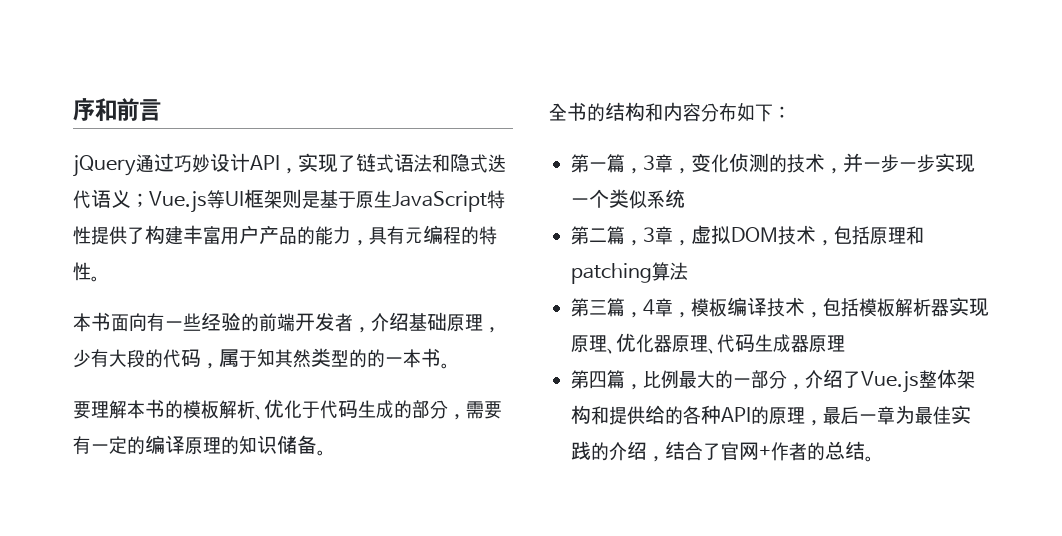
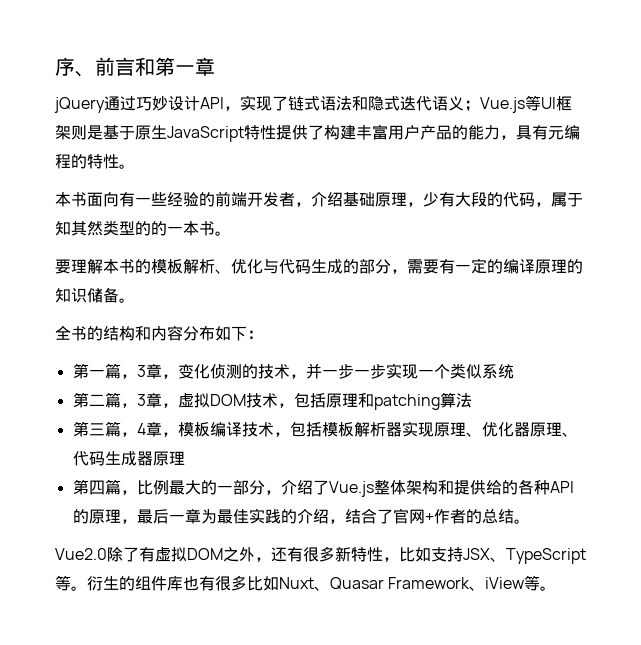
- 序和前言
+ 序、前言和第一章
- 要理解本书的模板解析、优化于代码生成的部分，需要有一定的编译原理的知识储备。
+ 要理解本书的模板解析、优化与代码生成的部分，需要有一定的编译原理的知识储备。
+ Vue2.0除了有虚拟DOM之外，还有很多新特性，比如支持JSX、TypeScript等。衍生的组件库也有很多比如Nuxt、Quasar Framework、iView等。

